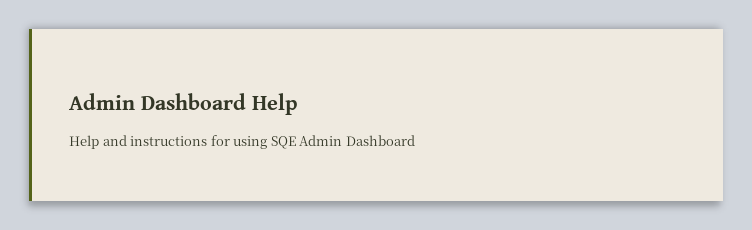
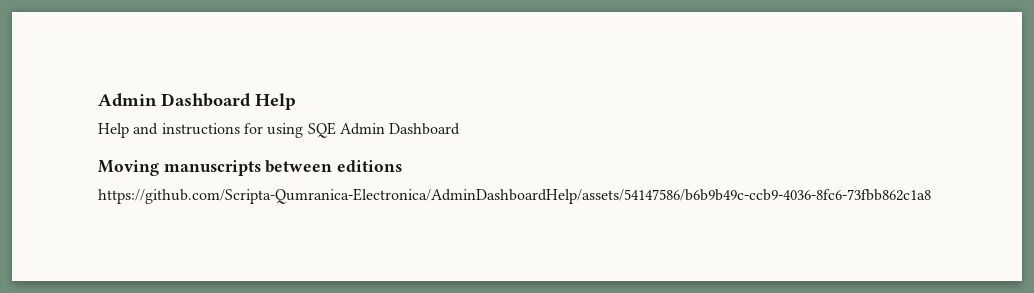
+ Moving manuscripts between editions
+ https://github.com/Scripta-Qumranica-Electronica/AdminDashboardHelp/assets/54147586/b6b9b49c-ccb9-4036-8fc6-73fbb862c1a8

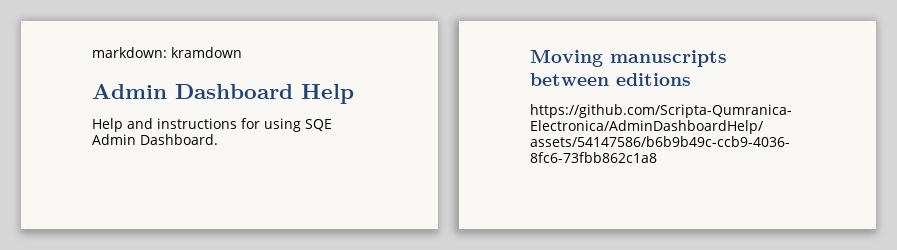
+ markdown: kramdown
- Help and instructions for using SQE Admin Dashboard
+ Help and instructions for using SQE Admin Dashboard.

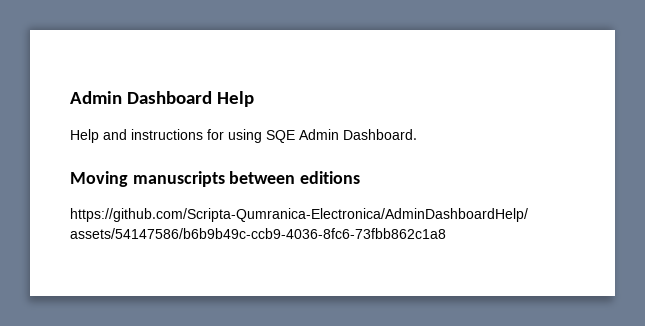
- markdown: kramdown

